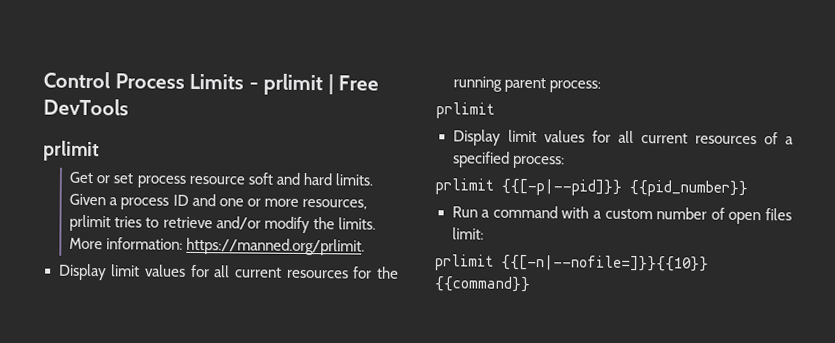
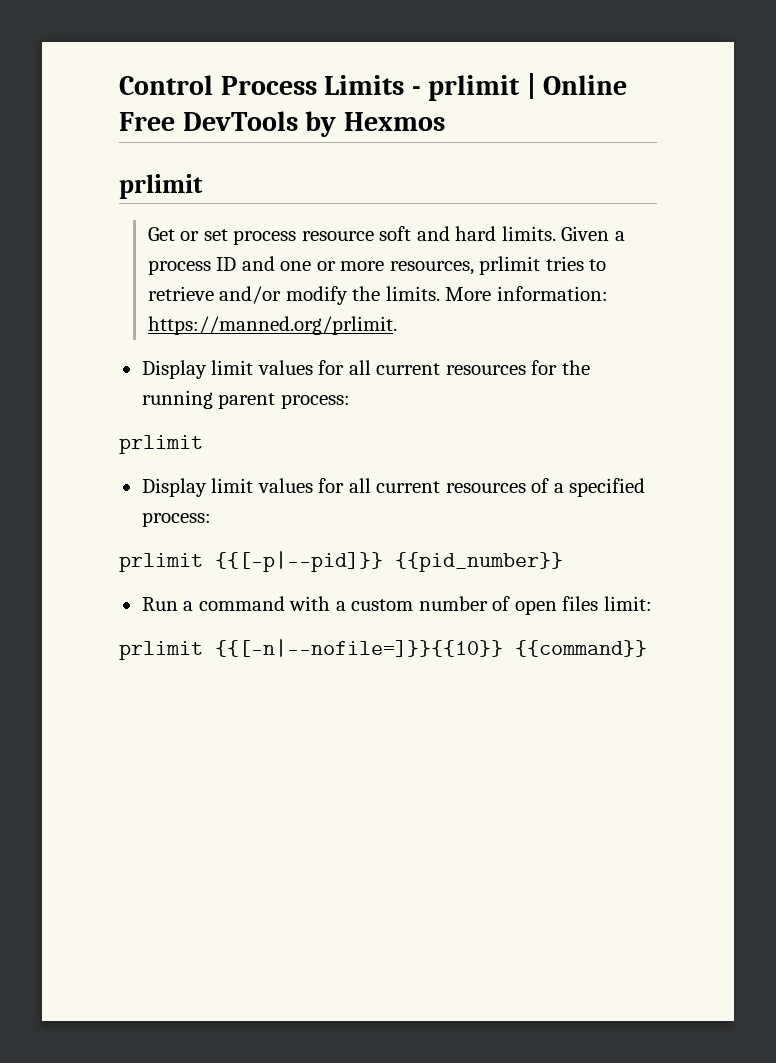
- Control Process Limits - prlimit | Free DevTools
+ Control Process Limits - prlimit | Online Free DevTools by Hexmos

